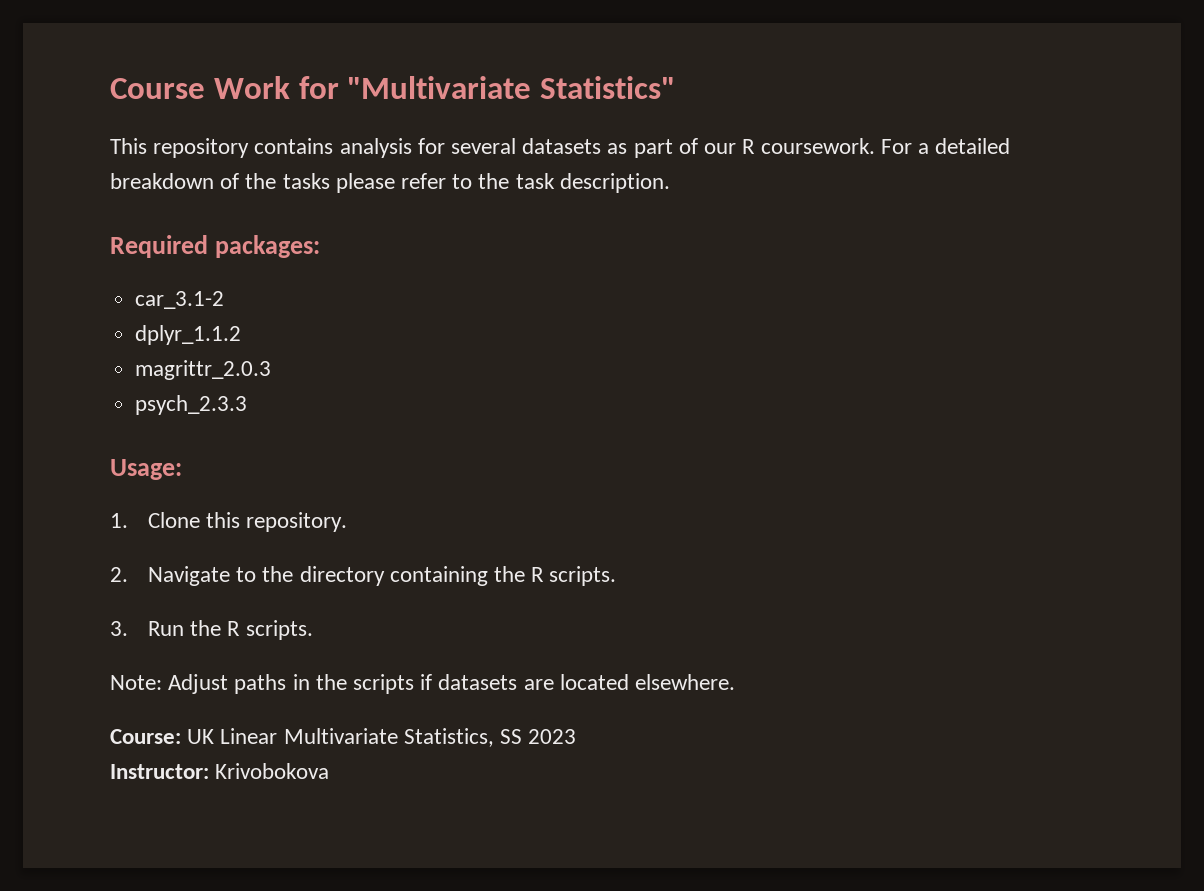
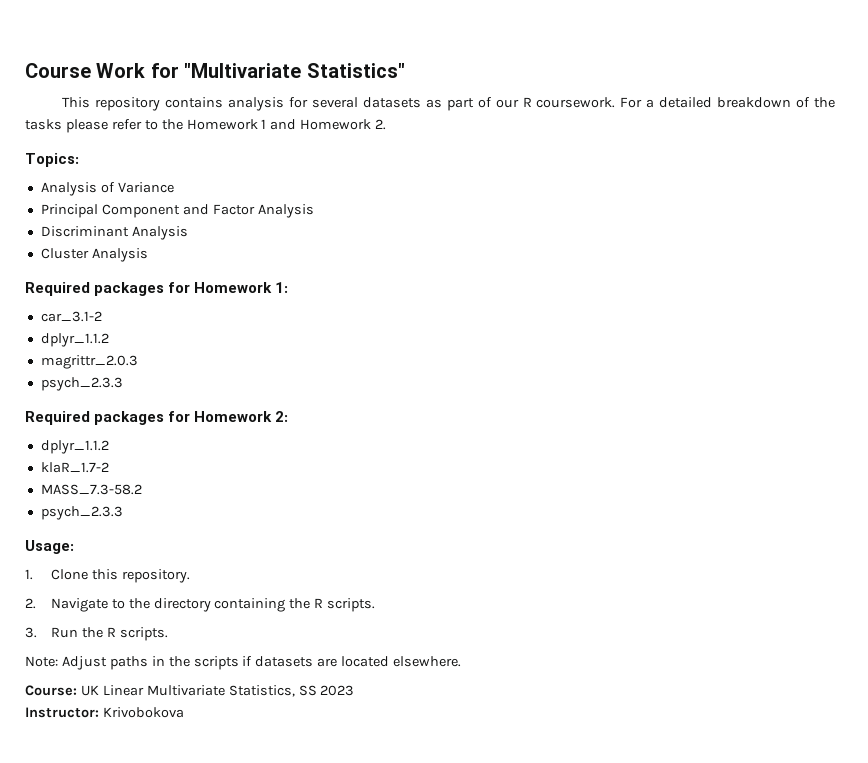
- For a detailed breakdown of the tasks please refer to the task description.
- Required packages:
+ For a detailed breakdown of the tasks please refer to the Homework 1 and Homework 2.
+ Topics:
+ Analysis of Variance
+ Principal Component and Factor Analysis
+ Discriminant Analysis
+ Cluster Analysis
+ Required packages for Homework 1:
  car_3.1-2
  dplyr_1.1.2
  magrittr_2.0.3
+ psych_2.3.3
+ Required packages for Homework 2:
+ dplyr_1.1.2
+ klaR_1.7-2
+ MASS_7.3-58.2

